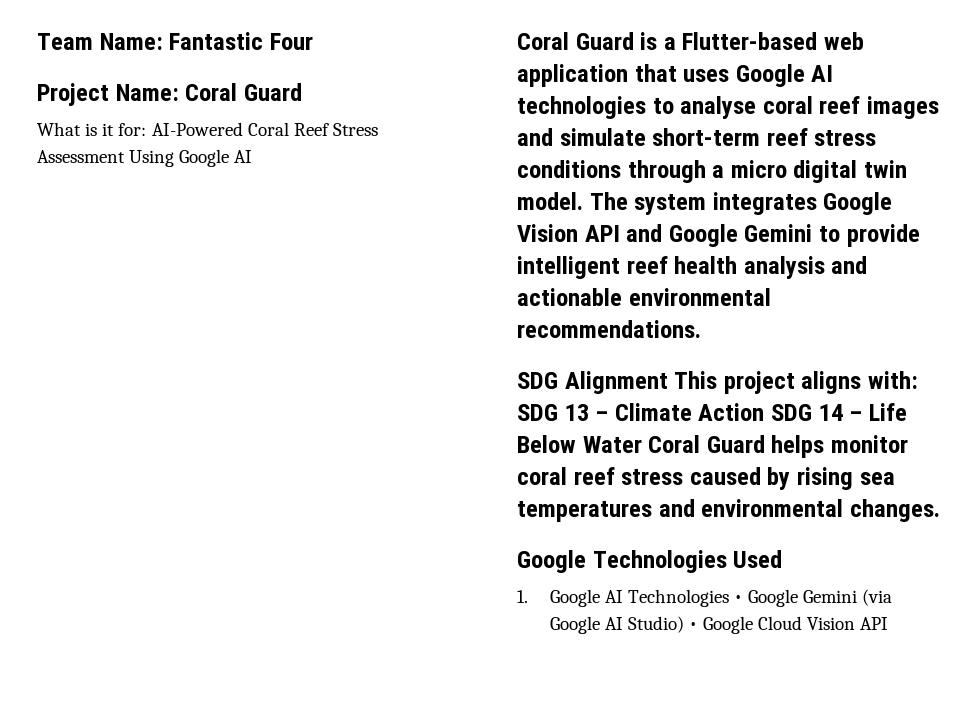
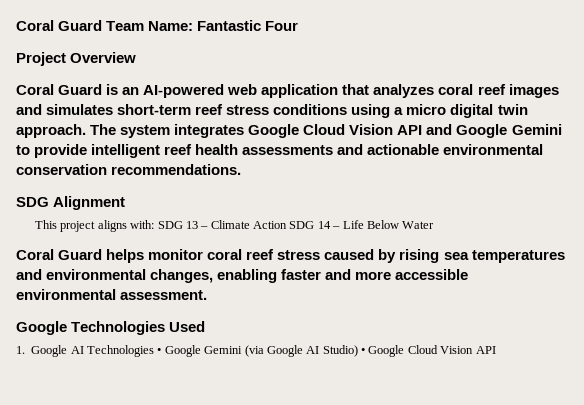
- Team Name: Fantastic Four
+ Coral Guard Team Name: Fantastic Four
- Project Name: Coral Guard
- What is it for: AI-Powered Coral Reef Stress Assessment Using Google AI
+ Project Overview
- Coral Guard is a Flutter-based web application that uses Google AI technologies to analyse coral reef images and simulate short-term reef stress conditions through a micro digital twin model.
+ Coral Guard is an AI-powered web application that analyzes coral reef images and simulates short-term reef stress conditions using a micro digital twin approach.
- The system integrates Google Vision API and Google Gemini to provide intelligent reef health analysis and actionable environmental recommendations.
+ The system integrates Google Cloud Vision API and Google Gemini to provide intelligent reef health assessments and actionable environmental conservation recommendations.
- SDG Alignment This project aligns with: SDG 13 – Climate Action SDG 14 – Life Below Water Coral Guard helps monitor coral reef stress caused by rising sea temperatures and environmental changes.
+ SDG Alignment
+ This project aligns with: SDG 13 – Climate Action SDG 14 – Life Below Water
+ Coral Guard helps monitor coral reef stress caused by rising sea temperatures and environmental changes, enabling faster and more accessible environmental assessment.

